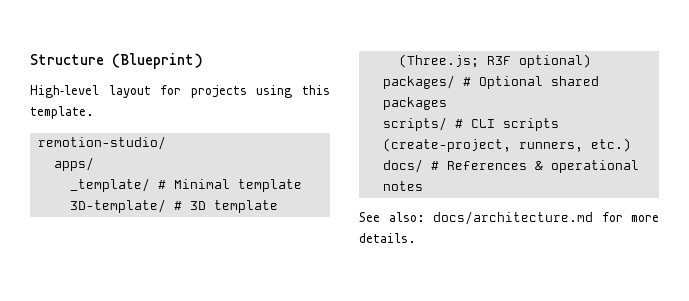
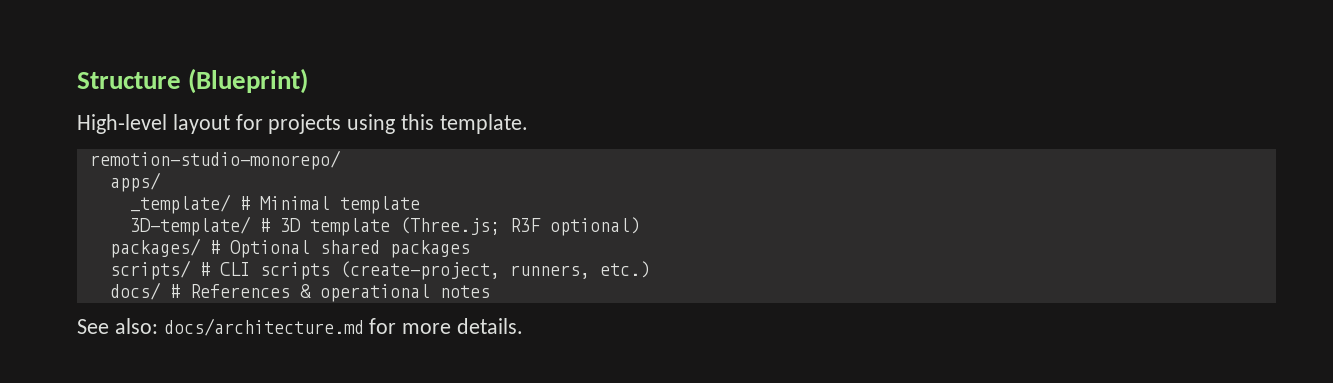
- remotion-studio/
+ remotion-studio-monorepo/

